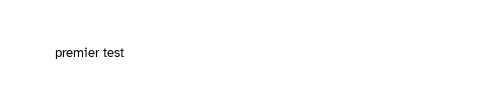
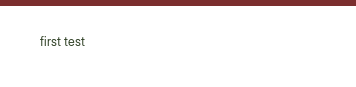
- premier test
+ first test

